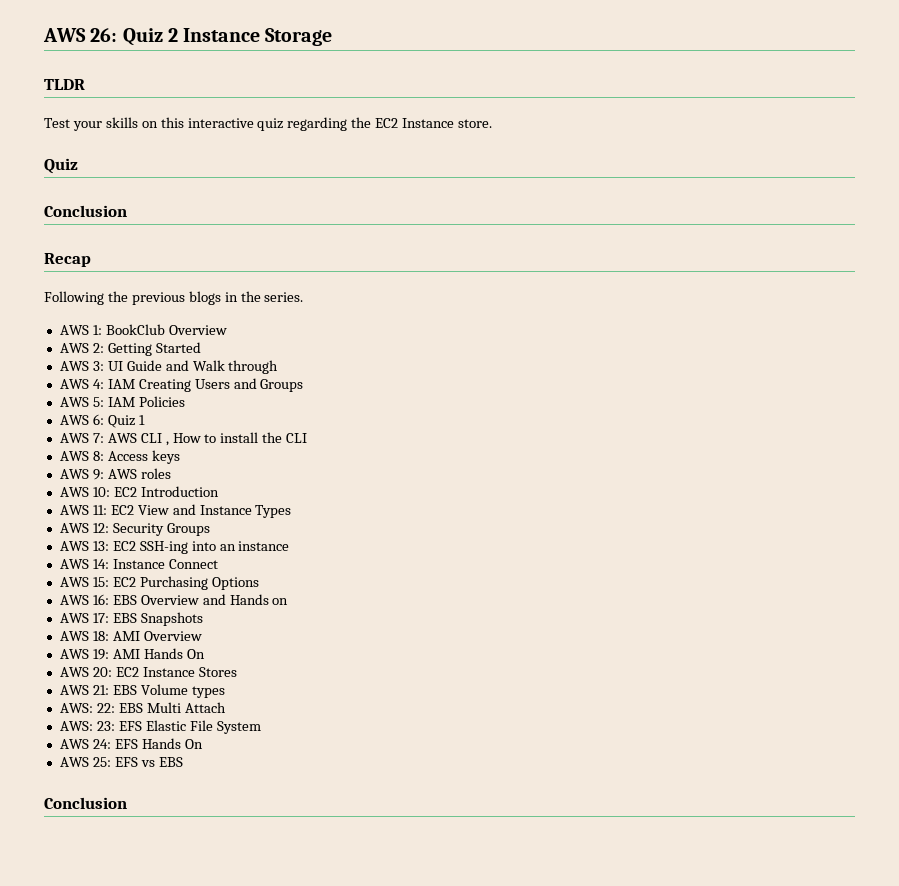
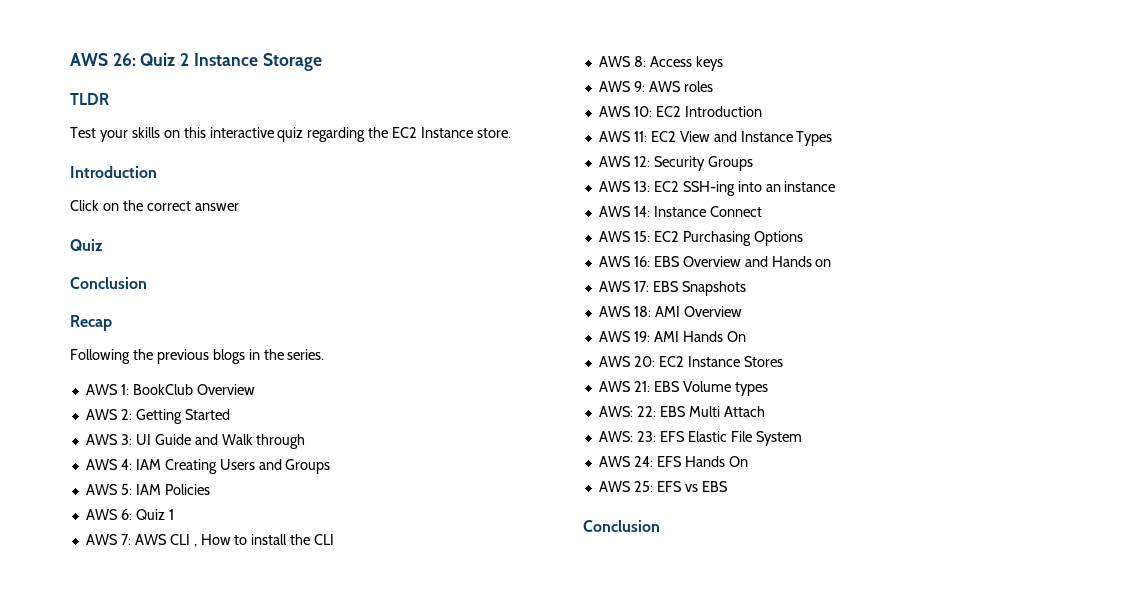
  Test your skills on this interactive quiz regarding the EC2 Instance store.
+ Introduction
+ Click on the correct answer

